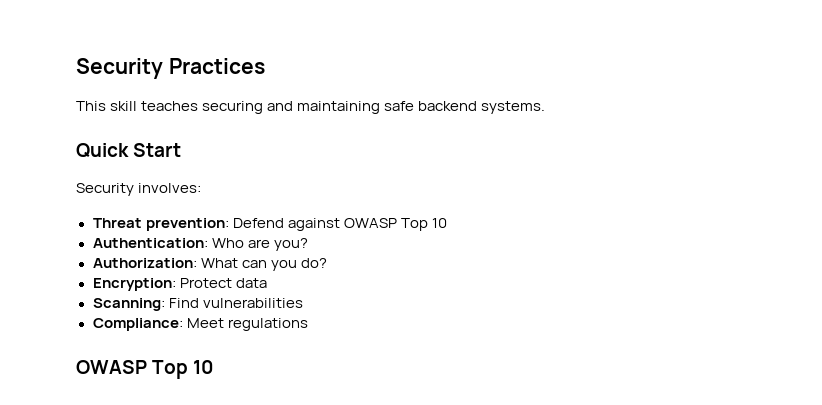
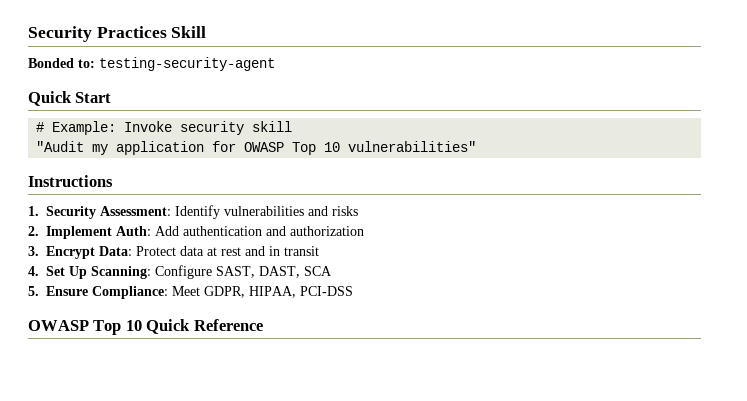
- Security Practices
- This skill teaches securing and maintaining safe backend systems.
+ Security Practices Skill
+ Bonded to: testing-security-agent
  Quick Start
- Security involves:
- Threat prevention: Defend against OWASP Top 10
- Authentication: Who are you?
- Authorization: What can you do?
- Encryption: Protect data
- Scanning: Find vulnerabilities
- Compliance: Meet regulations
- OWASP Top 10
+ # Example: Invoke security skill
+ "Audit my application for OWASP Top 10 vulnerabilities"
+ Instructions
+ 1. Security Assessment: Identify vulnerabilities and risks
+ 2. Implement Auth: Add authentication and authorization
+ 3. Encrypt Data: Protect data at rest and in transit
+ 4. Set Up Scanning: Configure SAST, DAST, SCA
+ 5. Ensure Compliance: Meet GDPR, HIPAA, PCI-DSS
+ OWASP Top 10 Quick Reference

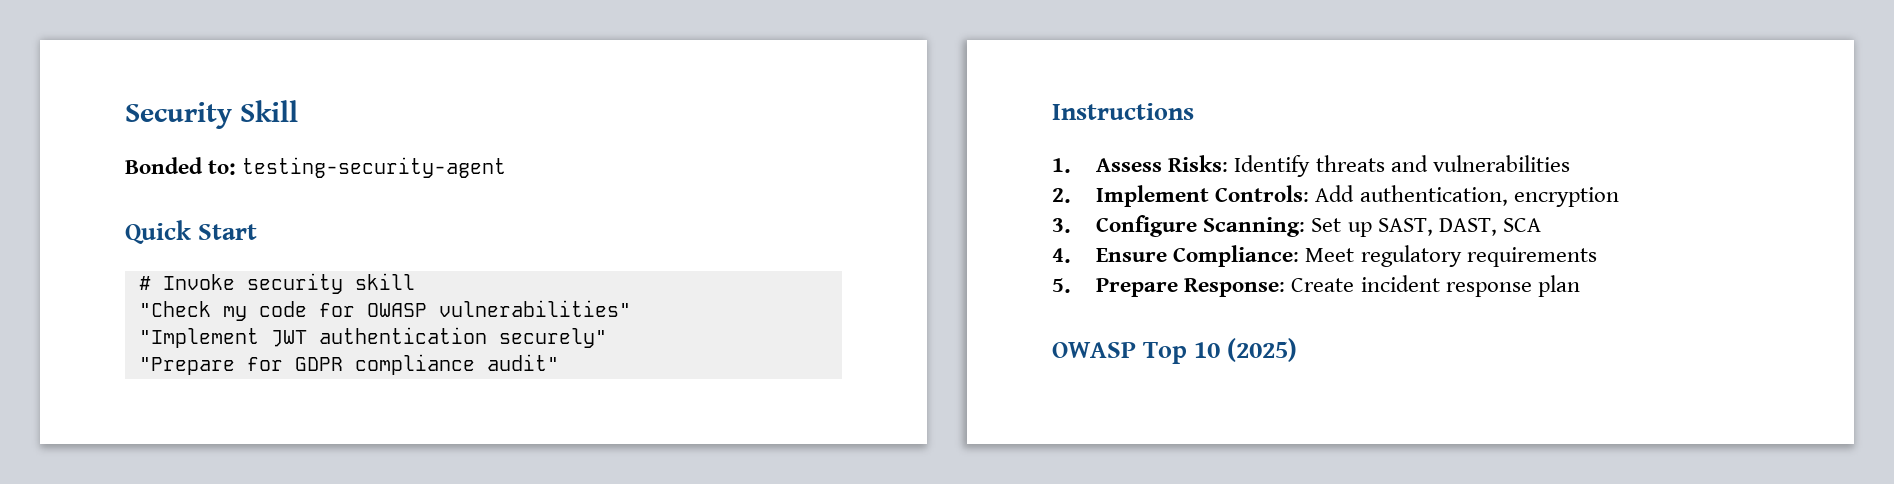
- Security Practices Skill
+ Security Skill
- # Example: Invoke security skill
+ # Invoke security skill
- "Audit my application for OWASP Top 10 vulnerabilities"
+ "Check my code for OWASP vulnerabilities"
+ "Implement JWT authentication securely"
+ "Prepare for GDPR compliance audit"
  Instructions
- 1. Security Assessment: Identify vulnerabilities and risks
+ 1. Assess Risks: Identify threats and vulnerabilities
- 2. Implement Auth: Add authentication and authorization
- 3. Encrypt Data: Protect data at rest and in transit
- 4. Set Up Scanning: Configure SAST, DAST, SCA
+ 2. Implement Controls: Add authentication, encryption
+ 3. Configure Scanning: Set up SAST, DAST, SCA
- 5. Ensure Compliance: Meet GDPR, HIPAA, PCI-DSS
- OWASP Top 10 Quick Reference
+ 4. Ensure Compliance: Meet regulatory requirements
+ 5. Prepare Response: Create incident response plan
+ OWASP Top 10 (2025)

